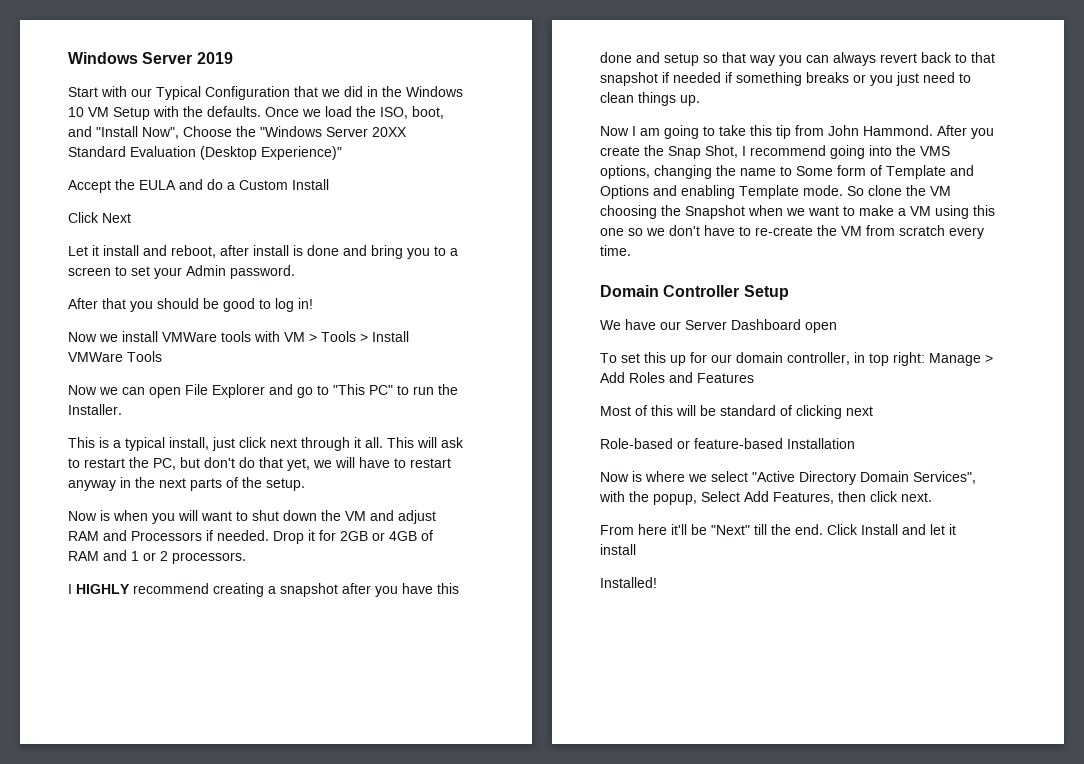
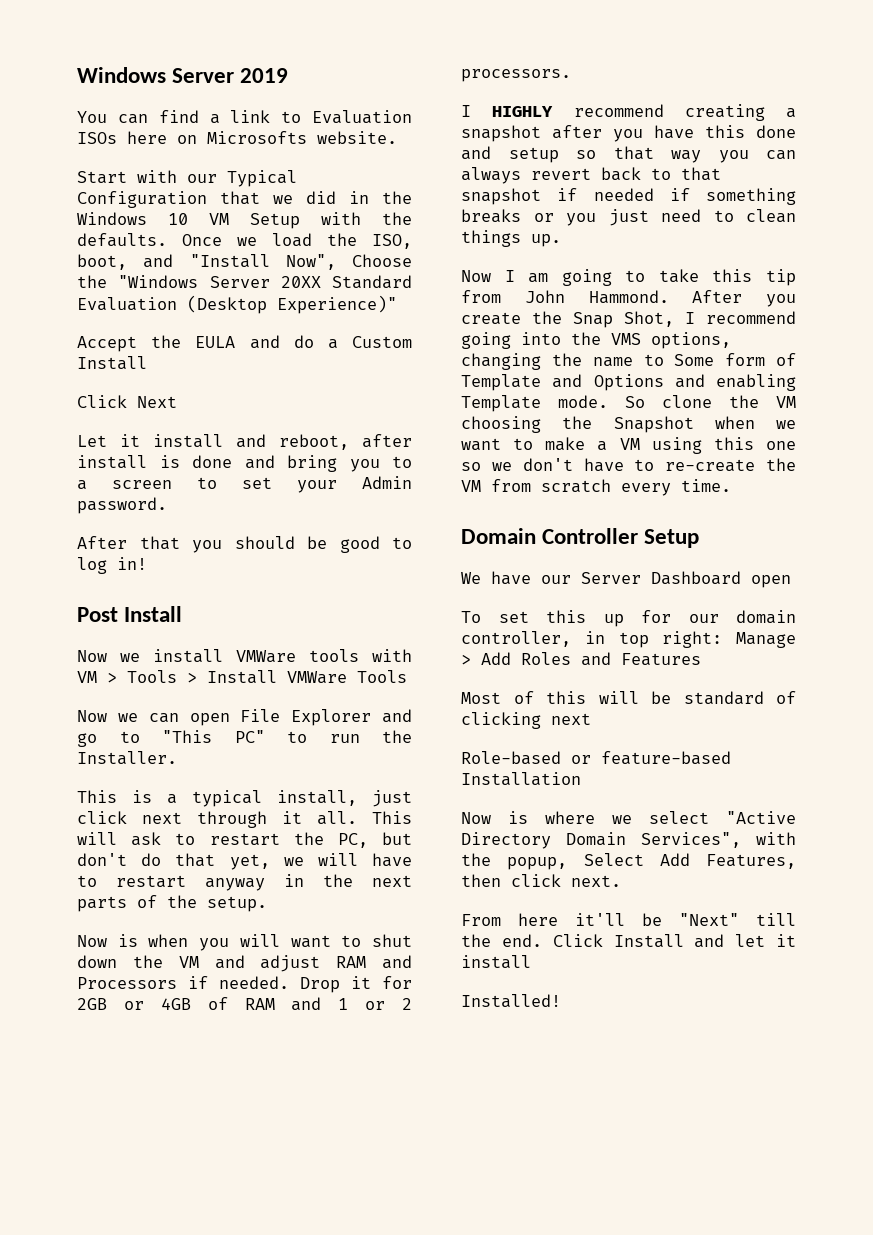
+ You can find a link to Evaluation ISOs here on Microsofts website.
+ Post Install

